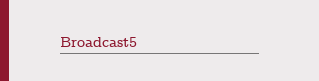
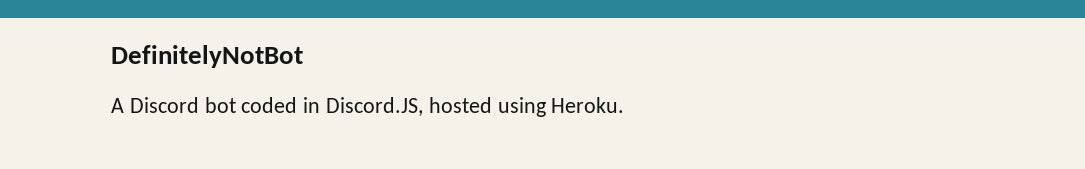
- Broadcast5
+ DefinitelyNotBot
+ A Discord bot coded in Discord.JS, hosted using Heroku.

